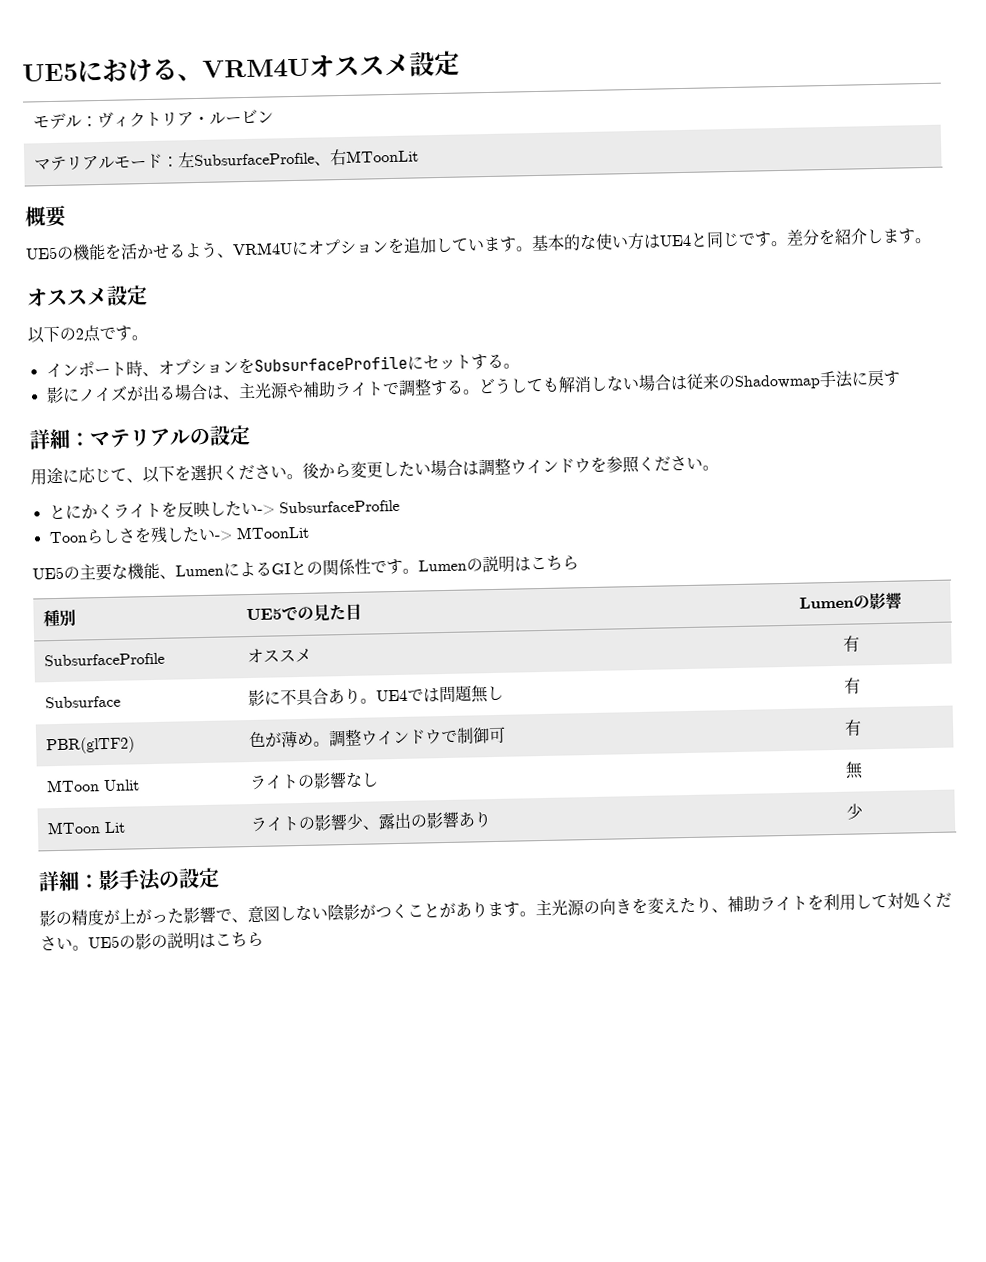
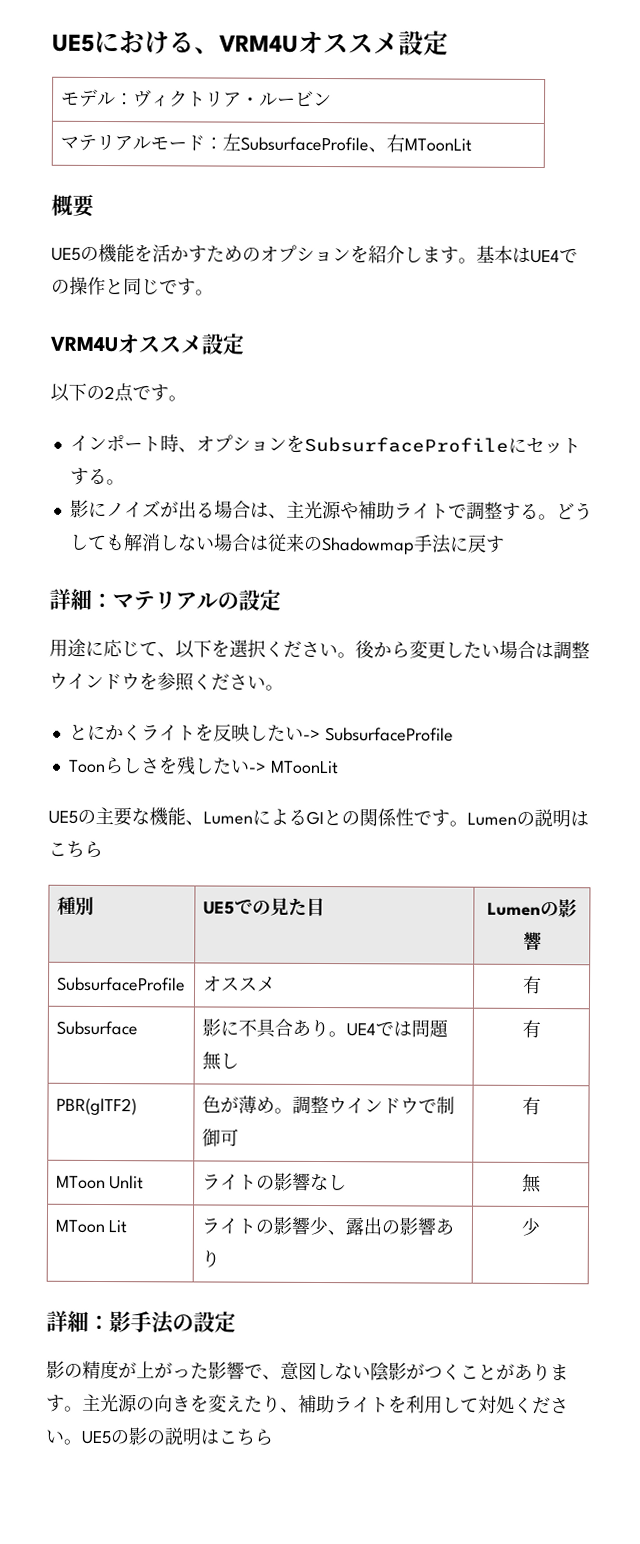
- UE5の機能を活かせるよう、VRM4Uにオプションを追加しています。基本的な使い方はUE4と同じです。差分を紹介します。
- オススメ設定
+ UE5の機能を活かすためのオプションを紹介します。基本はUE4での操作と同じです。
+ VRM4Uオススメ設定

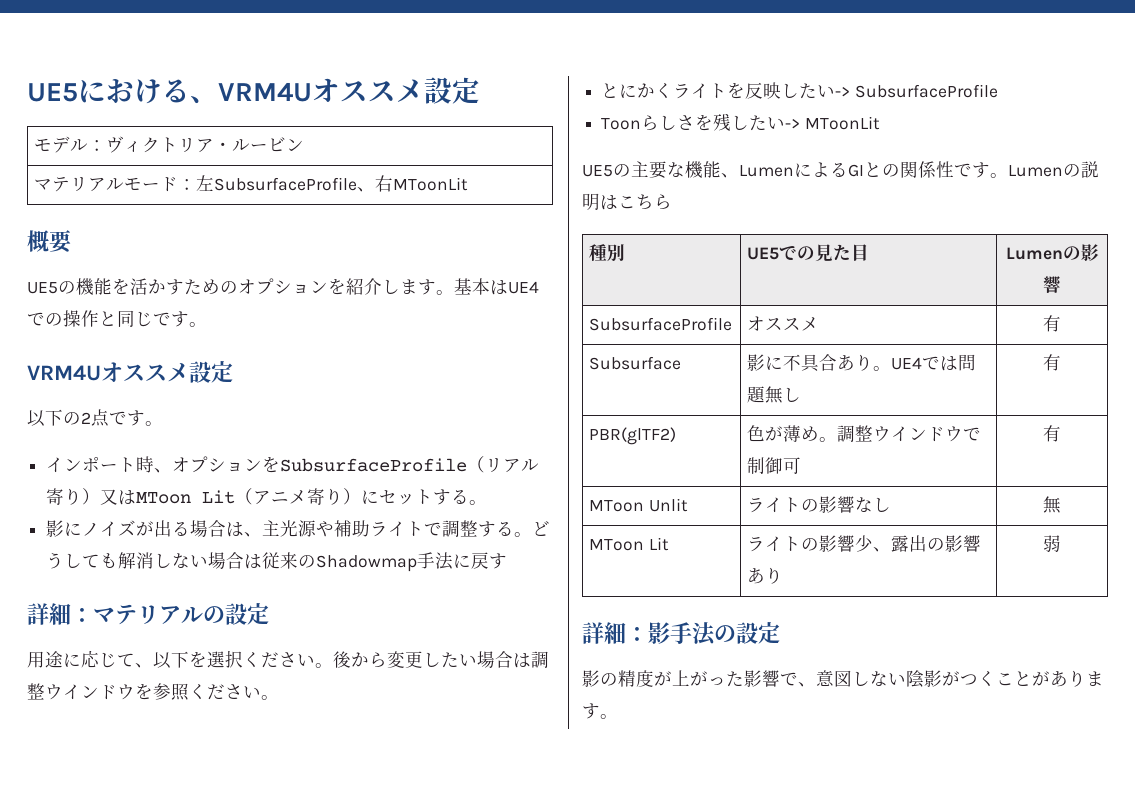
- インポート時、オプションをSubsurfaceProfileにセットする。
+ インポート時、オプションをSubsurfaceProfile（リアル寄り）又はMToon Lit（アニメ寄り）にセットする。
- MToon Lit | ライトの影響少、露出の影響あり | 少
+ MToon Lit | ライトの影響少、露出の影響あり | 弱
- 主光源の向きを変えたり、補助ライトを利用して対処ください。UE5の影の説明はこちら

